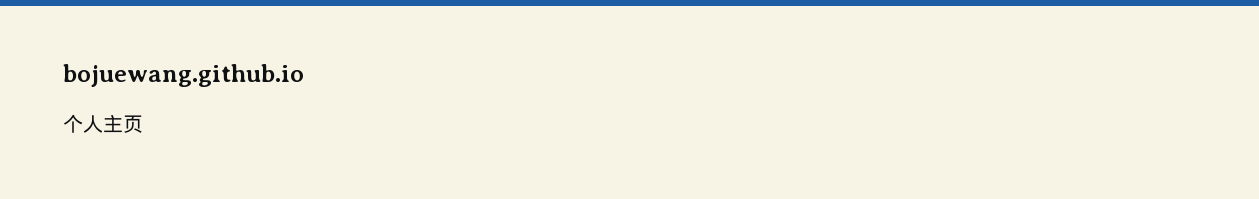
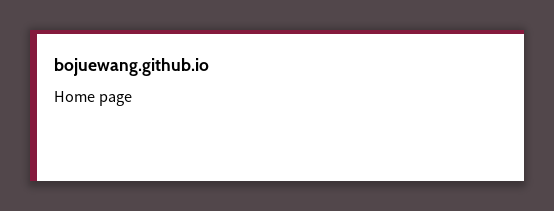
- 个人主页
+ Home page

